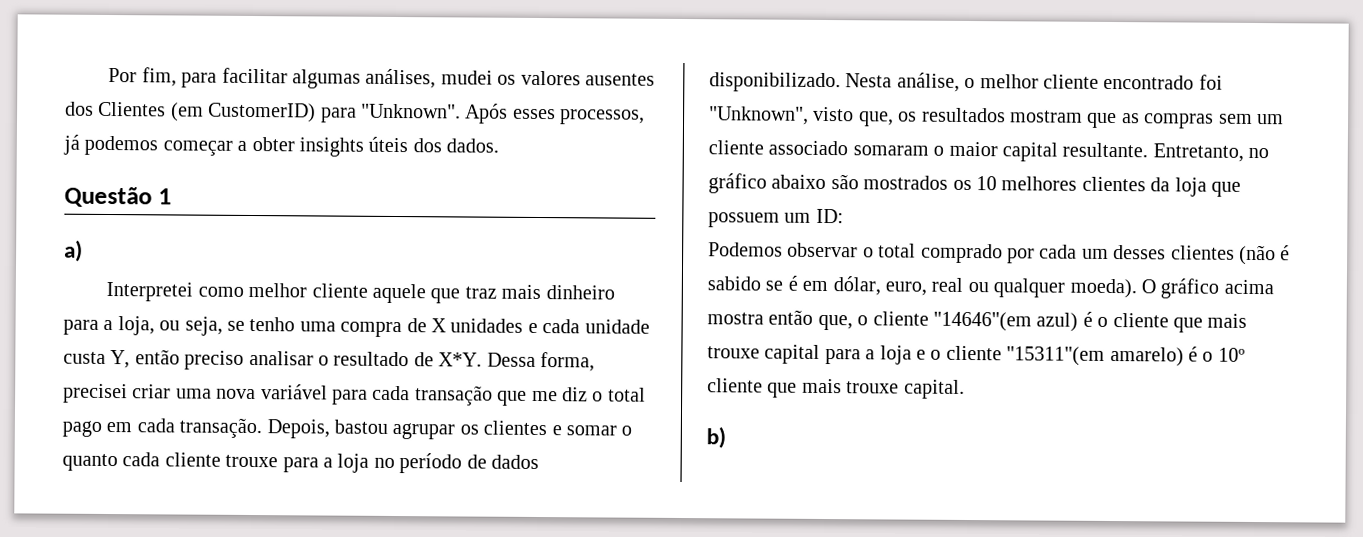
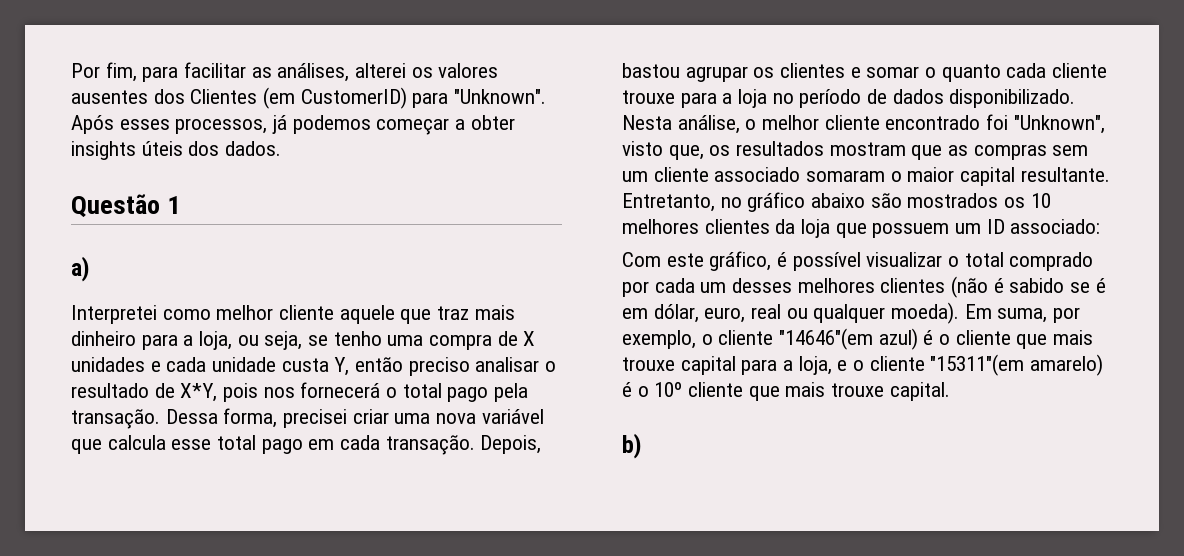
- Por fim, para facilitar algumas análises, mudei os valores ausentes dos Clientes (em CustomerID) para "Unknown".
+ Por fim, para facilitar as análises, alterei os valores ausentes dos Clientes (em CustomerID) para "Unknown".
- Interpretei como melhor cliente aquele que traz mais dinheiro para a loja, ou seja, se tenho uma compra de X unidades e cada unidade custa Y, então preciso analisar o resultado de X*Y. Dessa forma, precisei criar uma nova variável para cada transação que me diz o total pago em cada transação.
+ Interpretei como melhor cliente aquele que traz mais dinheiro para a loja, ou seja, se tenho uma compra de X unidades e cada unidade custa Y, então preciso analisar o resultado de X*Y, pois nos fornecerá o total pago pela transação. Dessa forma, precisei criar uma nova variável que calcula esse total pago em cada transação.
- Entretanto, no gráfico abaixo são mostrados os 10 melhores clientes da loja que possuem um ID:
- Podemos observar o total comprado por cada um desses clientes (não é sabido se é em dólar, euro, real ou qualquer moeda).
+ Entretanto, no gráfico abaixo são mostrados os 10 melhores clientes da loja que possuem um ID associado:
+ Com este gráfico, é possível visualizar o total comprado por cada um desses melhores clientes (não é sabido se é em dólar, euro, real ou qualquer moeda).
- O gráfico acima mostra então que, o cliente "14646"(em azul) é o cliente que mais trouxe capital para a loja e o cliente "15311"(em amarelo) é o 10º cliente que mais trouxe capital.
+ Em suma, por exemplo, o cliente "14646"(em azul) é o cliente que mais trouxe capital para a loja, e o cliente "15311"(em amarelo) é o 10º cliente que mais trouxe capital.

